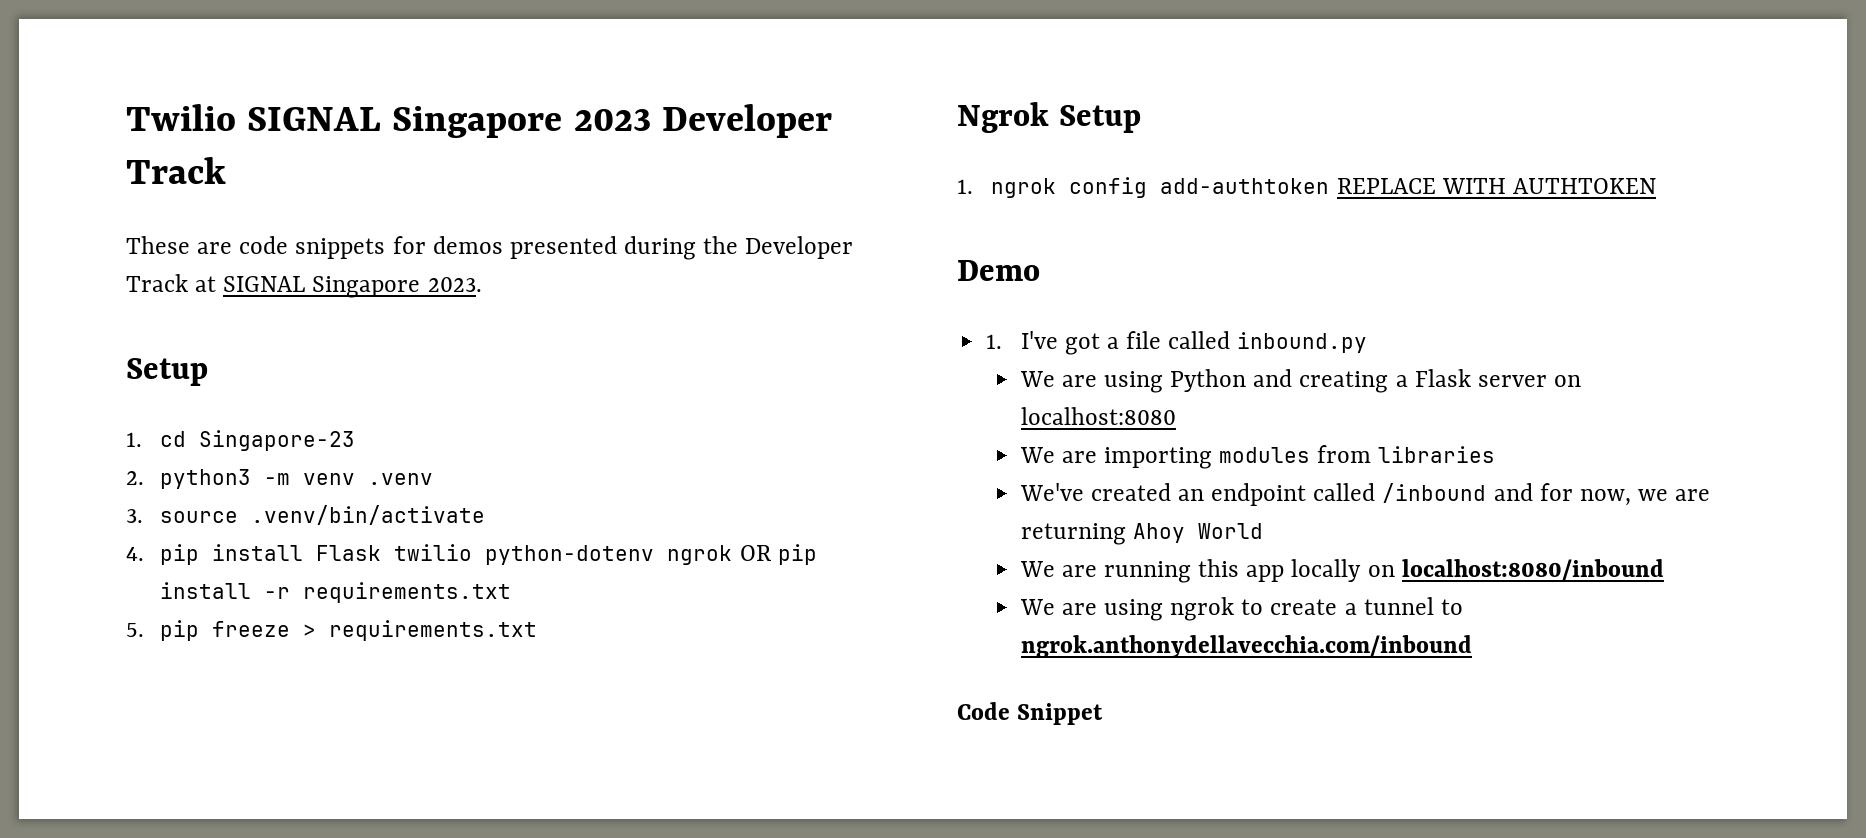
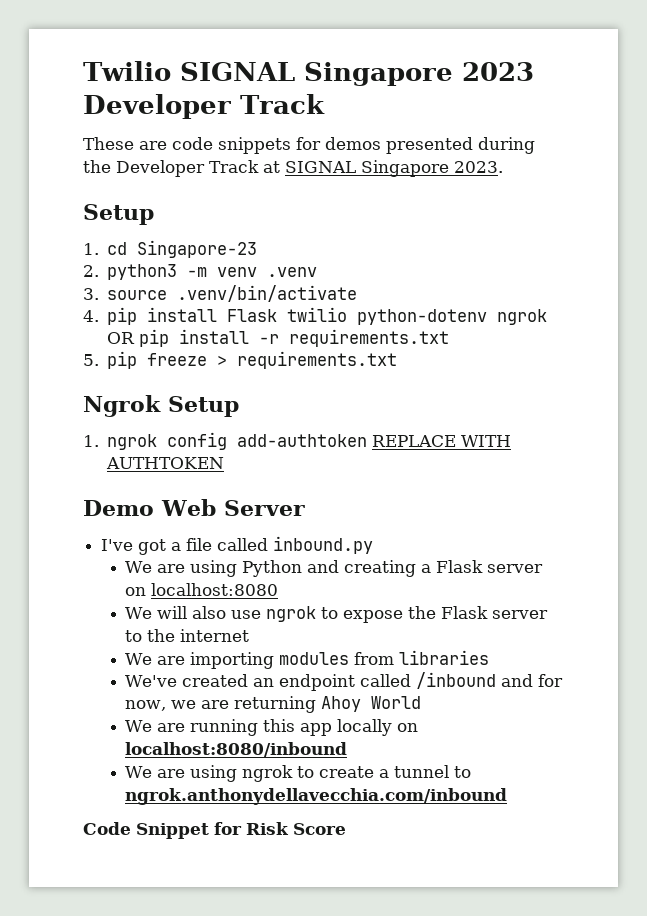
- Demo
- 1. I've got a file called inbound.py
+ Demo Web Server
+ I've got a file called inbound.py
+ We will also use ngrok to expose the Flask server to the internet
- Code Snippet
+ Code Snippet for Risk Score

